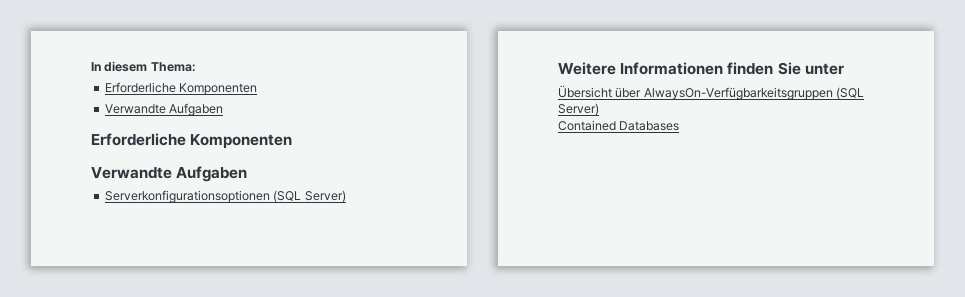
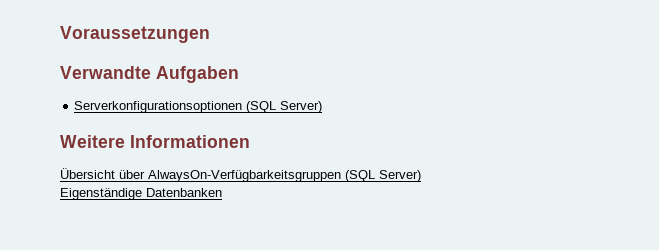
- In diesem Thema:
- Erforderliche Komponenten
- Verwandte Aufgaben
- Erforderliche Komponenten
+ Voraussetzungen
- Weitere Informationen finden Sie unter
+ Weitere Informationen
- Contained Databases
+ Eigenständige Datenbanken

